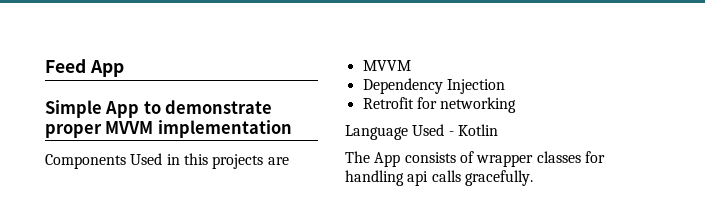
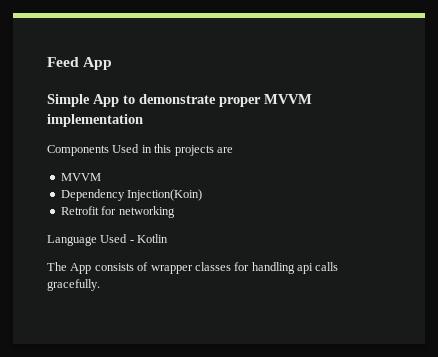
- Dependency Injection
+ Dependency Injection(Koin)

